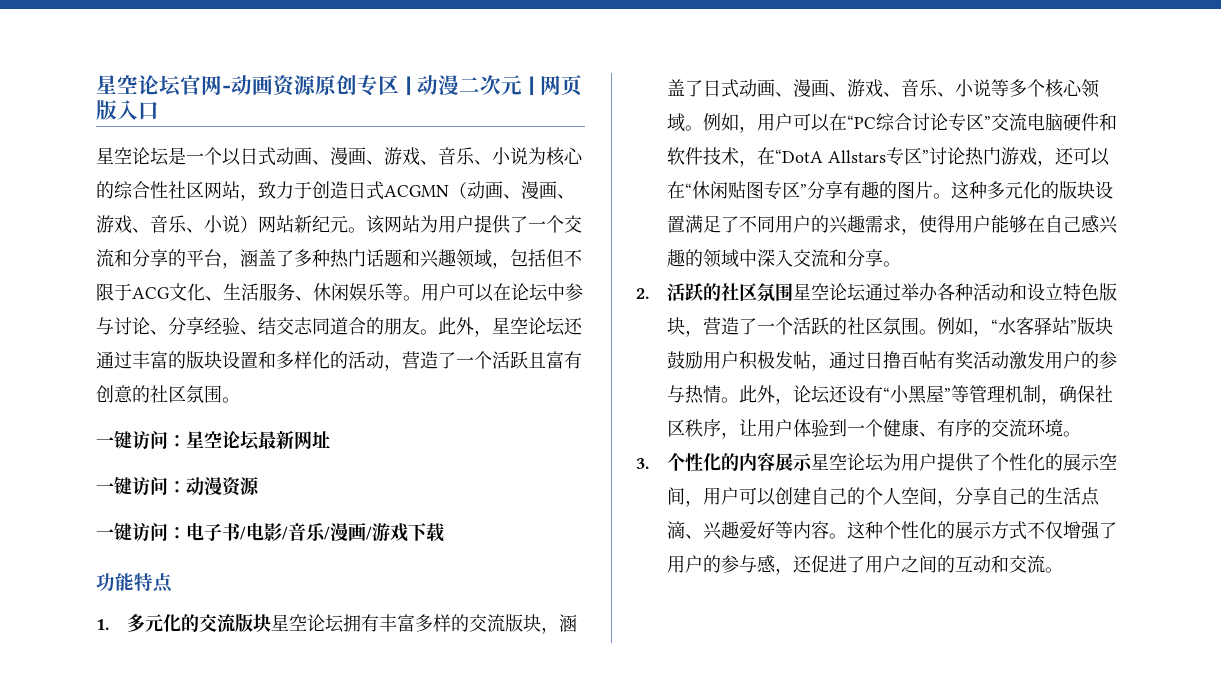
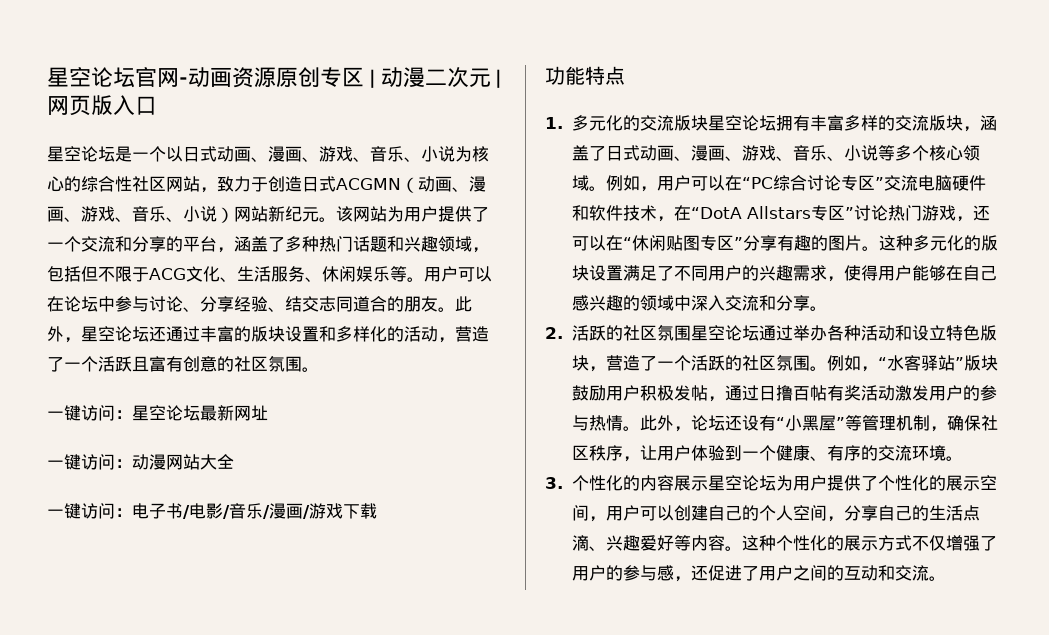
- 一键访问：动漫资源
+ 一键访问：动漫网站大全

